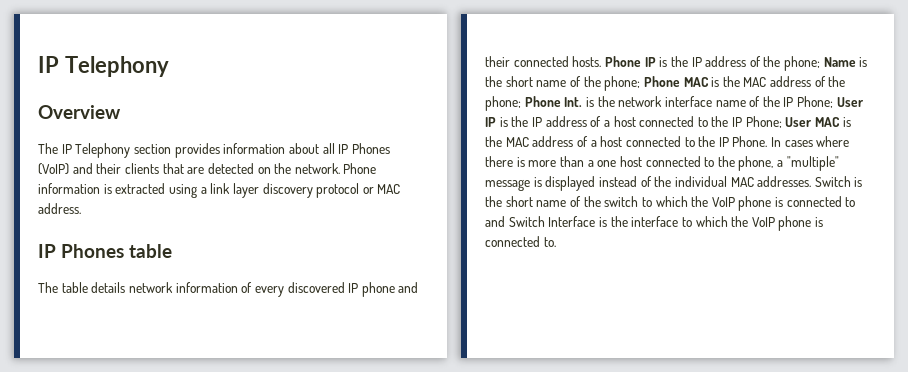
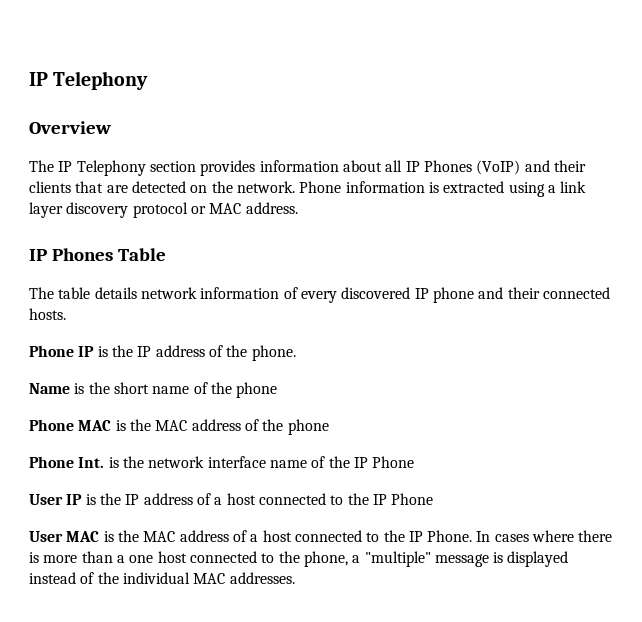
- IP Phones table
+ IP Phones Table
- The table details network information of every discovered IP phone and their connected hosts. Phone IP is the IP address of the phone; Name is the short name of the phone; Phone MAC is the MAC address of the phone; Phone Int. is the network interface name of the IP Phone; User IP is the IP address of a host connected to the IP Phone; User MAC is the MAC address of a host connected to the IP Phone.
+ The table details network information of every discovered IP phone and their connected hosts.
+ Phone IP is the IP address of the phone.
+ Name is the short name of the phone
+ Phone MAC is the MAC address of the phone
+ Phone Int. is the network interface name of the IP Phone
+ User IP is the IP address of a host connected to the IP Phone
+ User MAC is the MAC address of a host connected to the IP Phone.
- Switch is the short name of the switch to which the VoIP phone is connected to and Switch Interface is the interface to which the VoIP phone is connected to.

